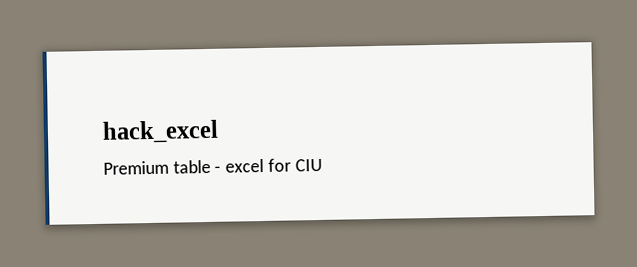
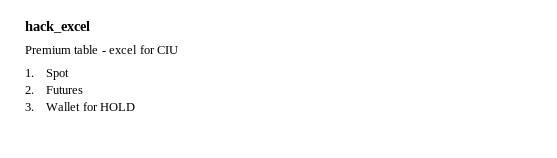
+ 1. Spot
+ 2. Futures
+ 3. Wallet for HOLD

